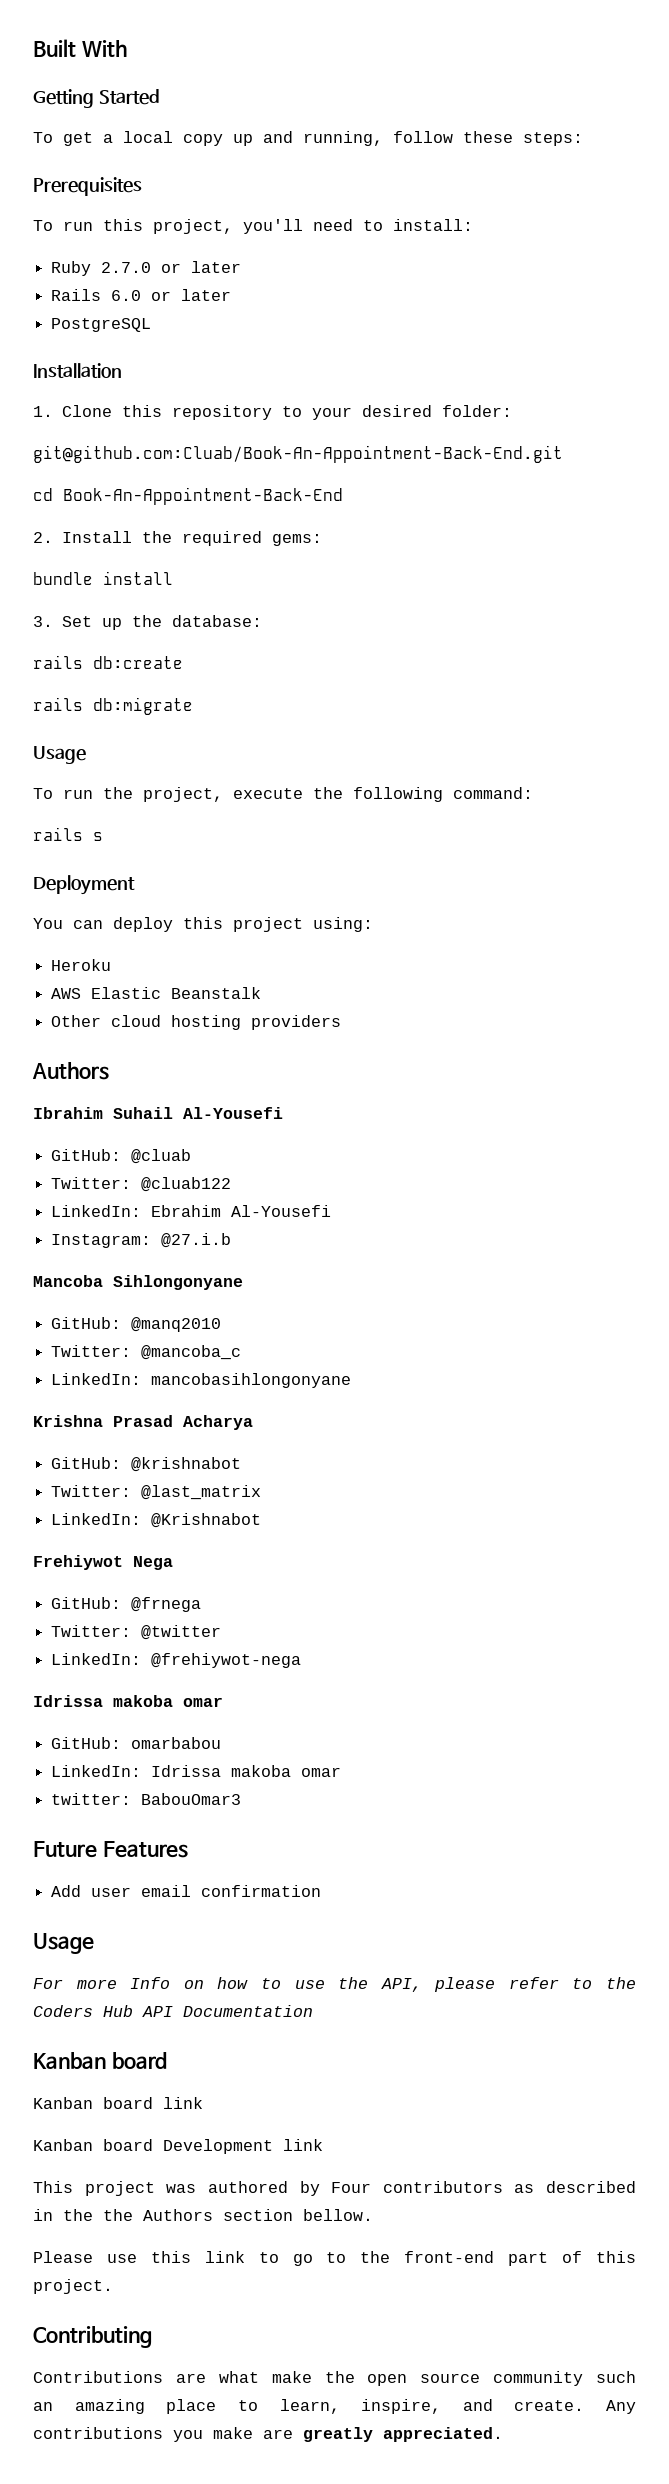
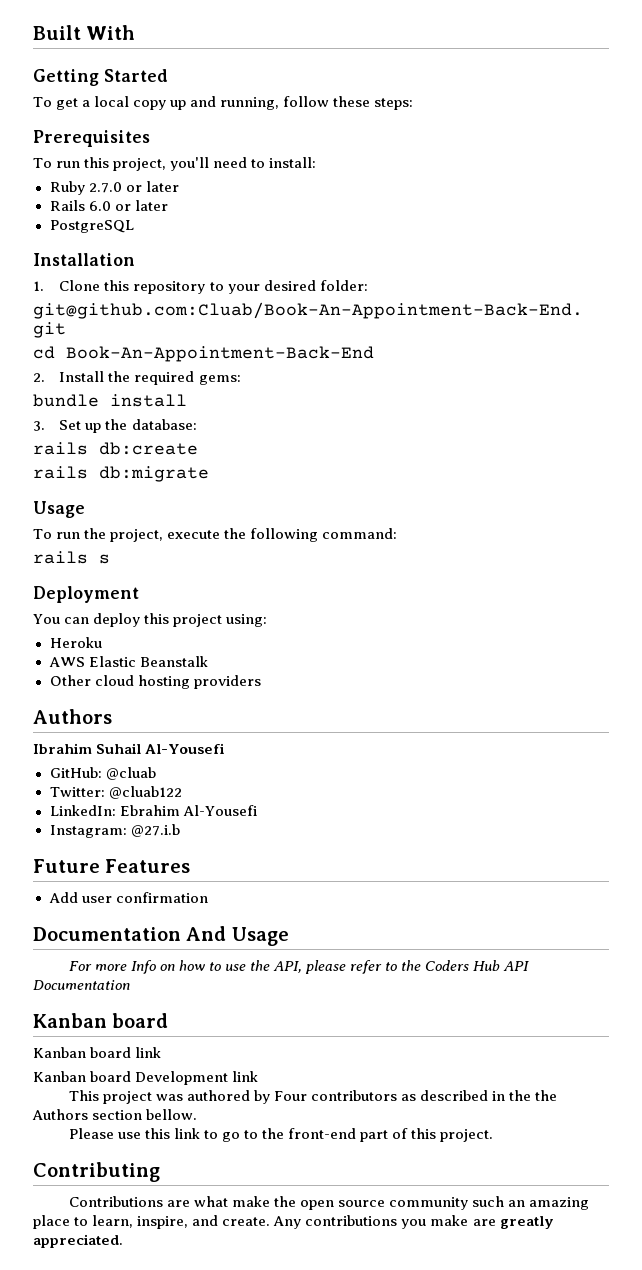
- Mancoba Sihlongonyane
- GitHub: @manq2010
- Twitter: @mancoba_c
- LinkedIn: mancobasihlongonyane
- Krishna Prasad Acharya
- GitHub: @krishnabot
- Twitter: @last_matrix
- LinkedIn: @Krishnabot
- Frehiywot Nega
- GitHub: @frnega
- Twitter: @twitter
- LinkedIn: @frehiywot-nega
- Idrissa makoba omar
- GitHub: omarbabou
- LinkedIn: Idrissa makoba omar
- twitter: BabouOmar3
- Add user email confirmation
- Usage
+ Add user confirmation
+ Documentation And Usage

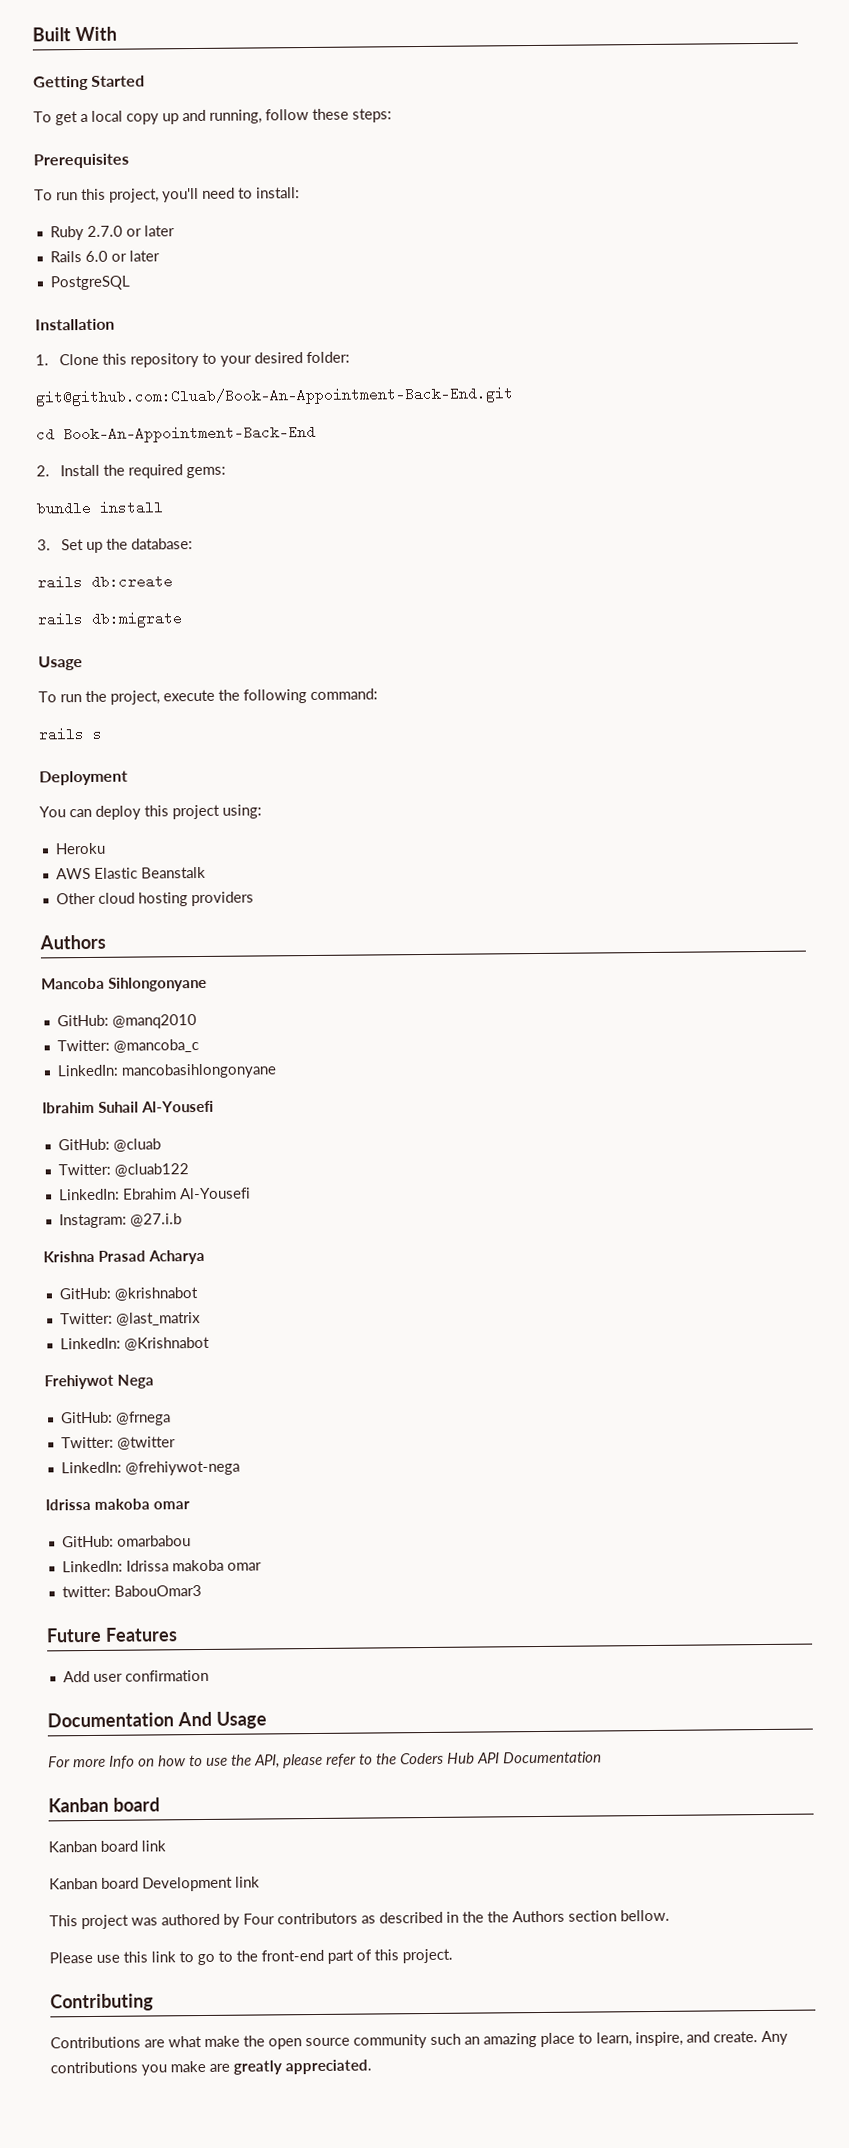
+ Mancoba Sihlongonyane
+ GitHub: @manq2010
+ Twitter: @mancoba_c
+ LinkedIn: mancobasihlongonyane
+ Krishna Prasad Acharya
+ GitHub: @krishnabot
+ Twitter: @last_matrix
+ LinkedIn: @Krishnabot
+ Frehiywot Nega
+ GitHub: @frnega
+ Twitter: @twitter
+ LinkedIn: @frehiywot-nega
+ Idrissa makoba omar
+ GitHub: omarbabou
+ LinkedIn: Idrissa makoba omar
+ twitter: BabouOmar3

